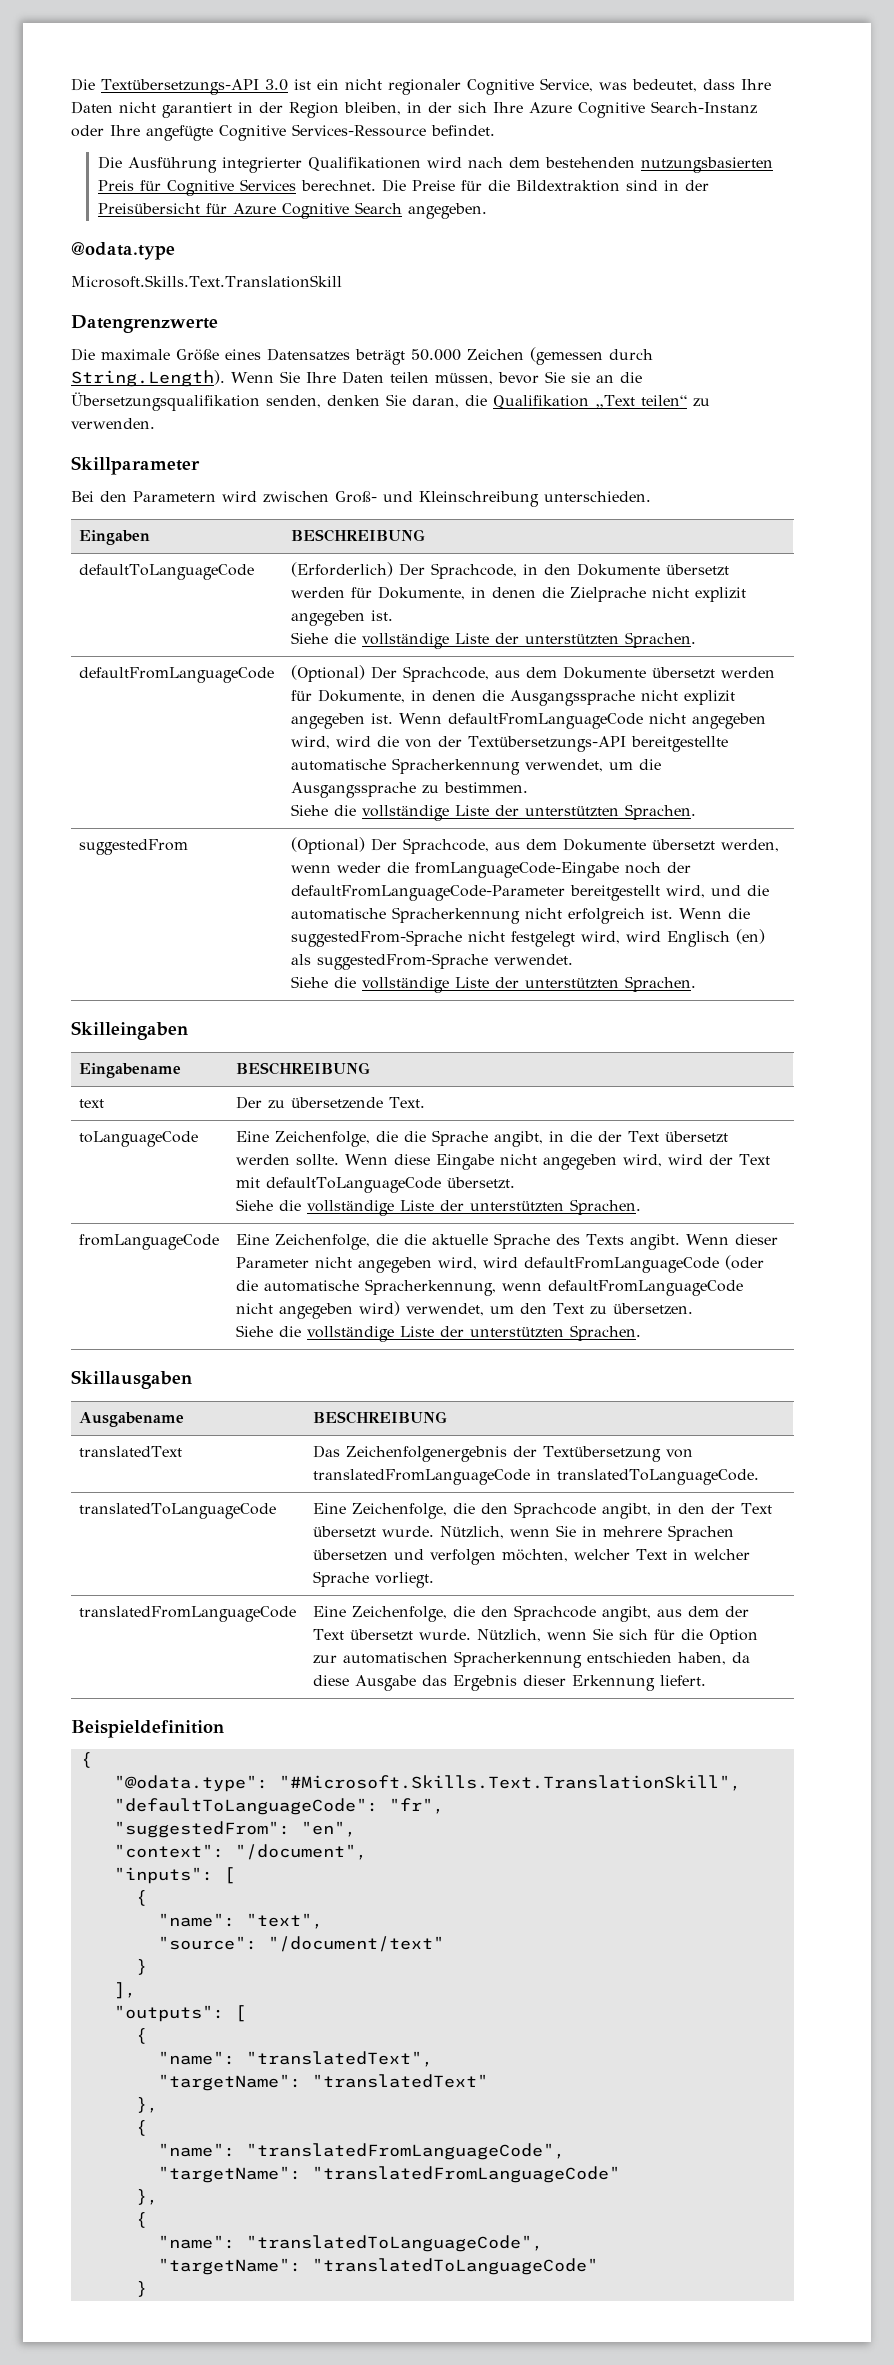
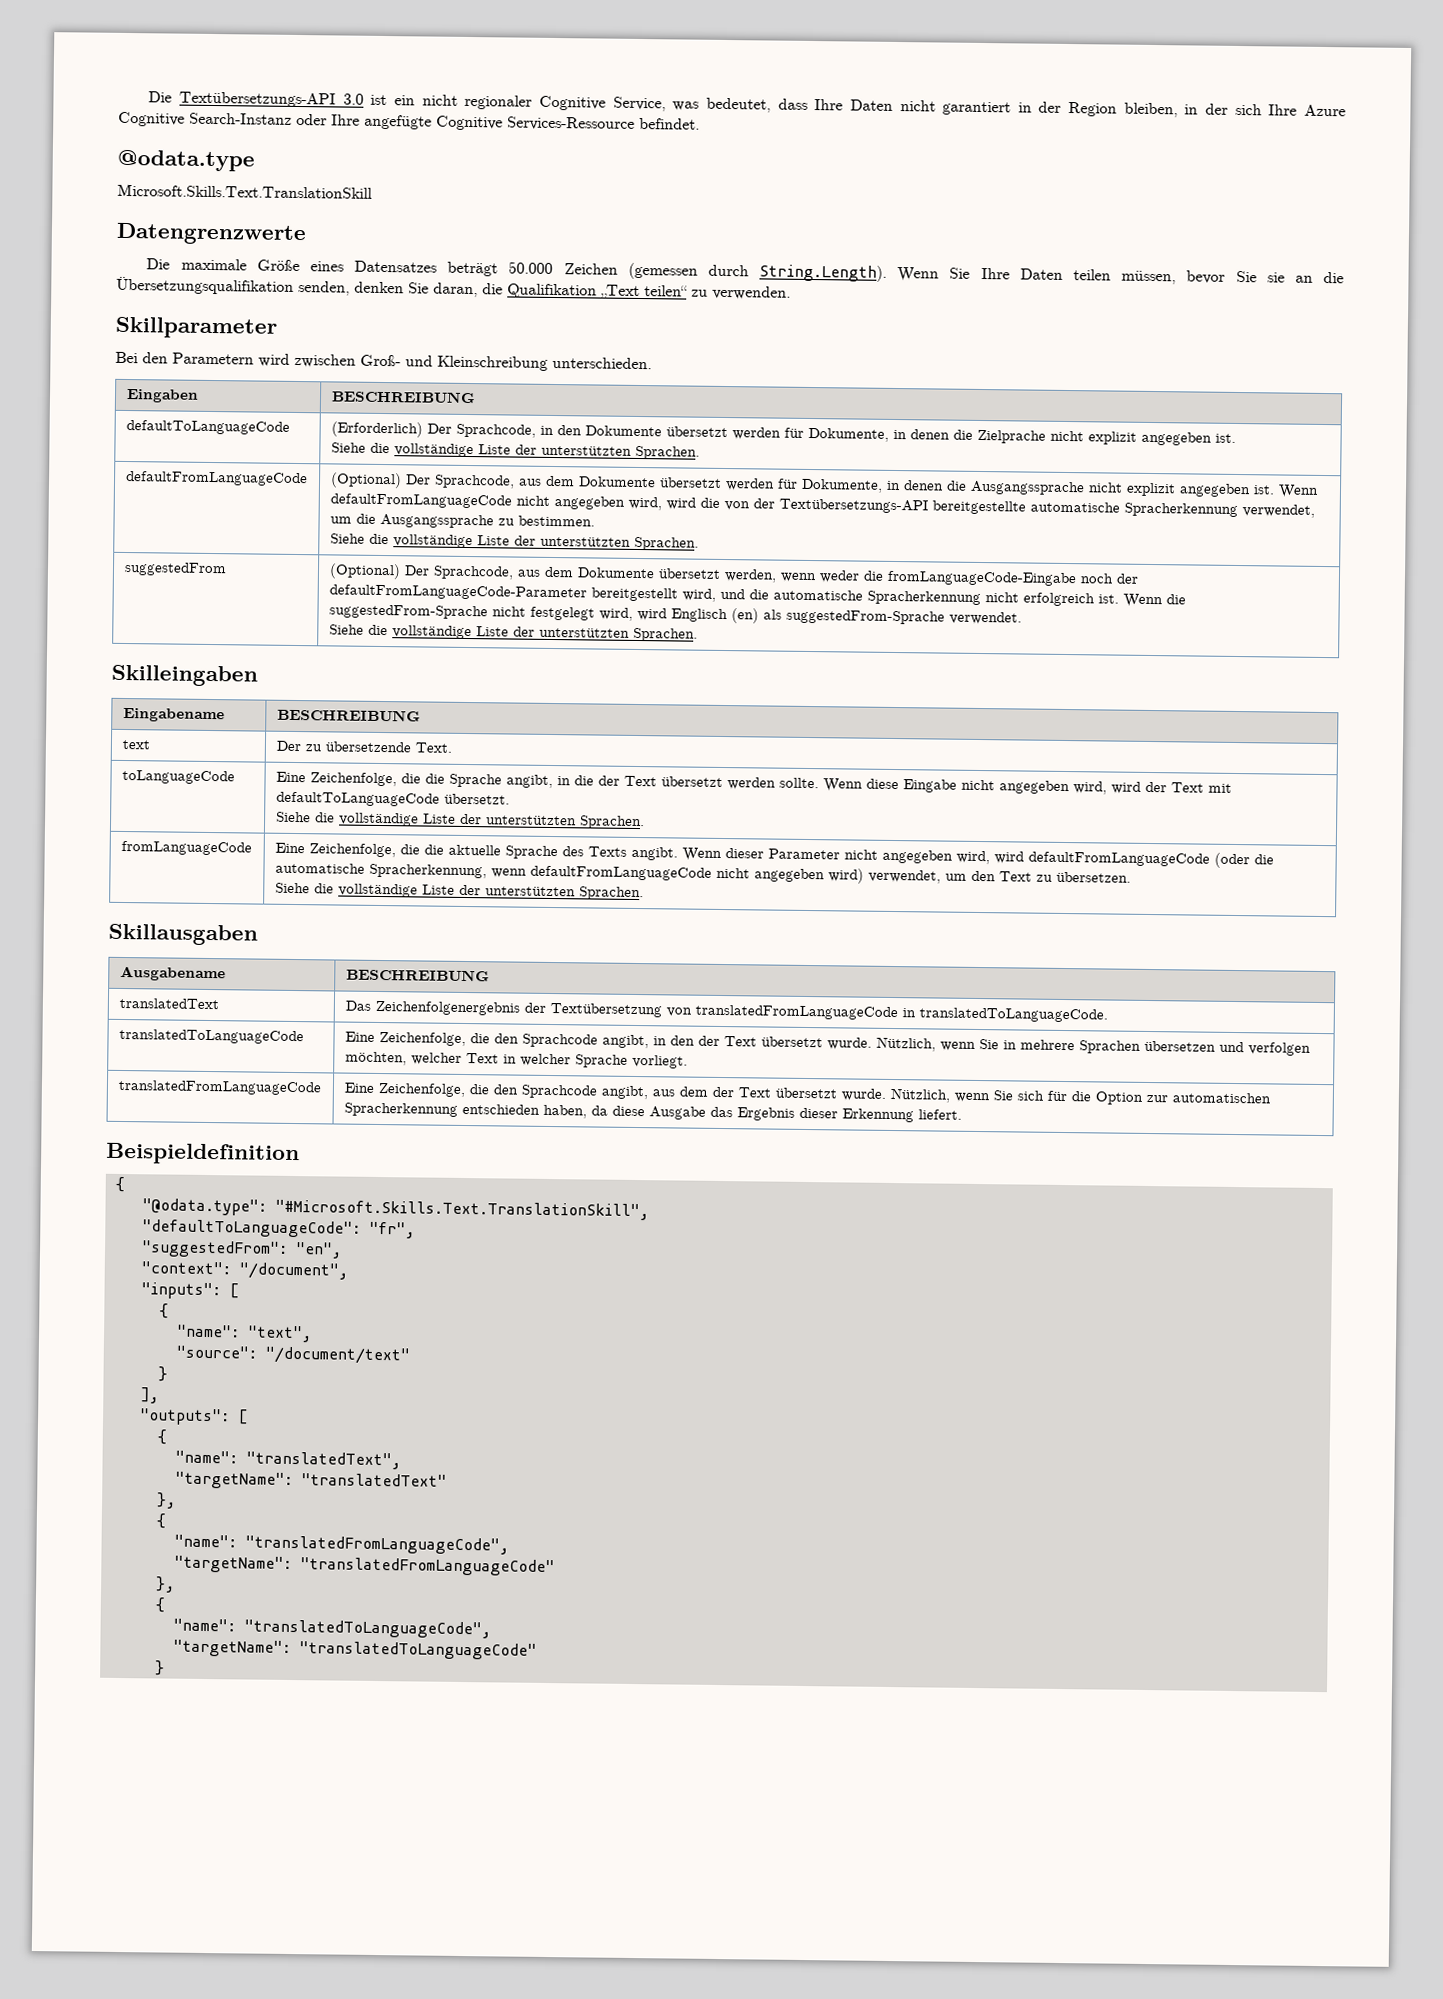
- Die Ausführung integrierter Qualifikationen wird nach dem bestehenden nutzungsbasierten Preis für Cognitive Services berechnet. Die Preise für die Bildextraktion sind in der Preisübersicht für Azure Cognitive Search angegeben.

